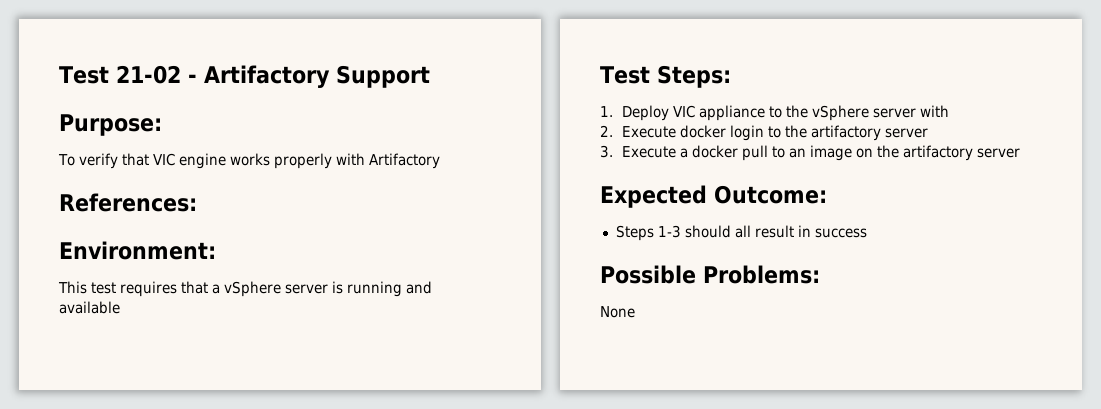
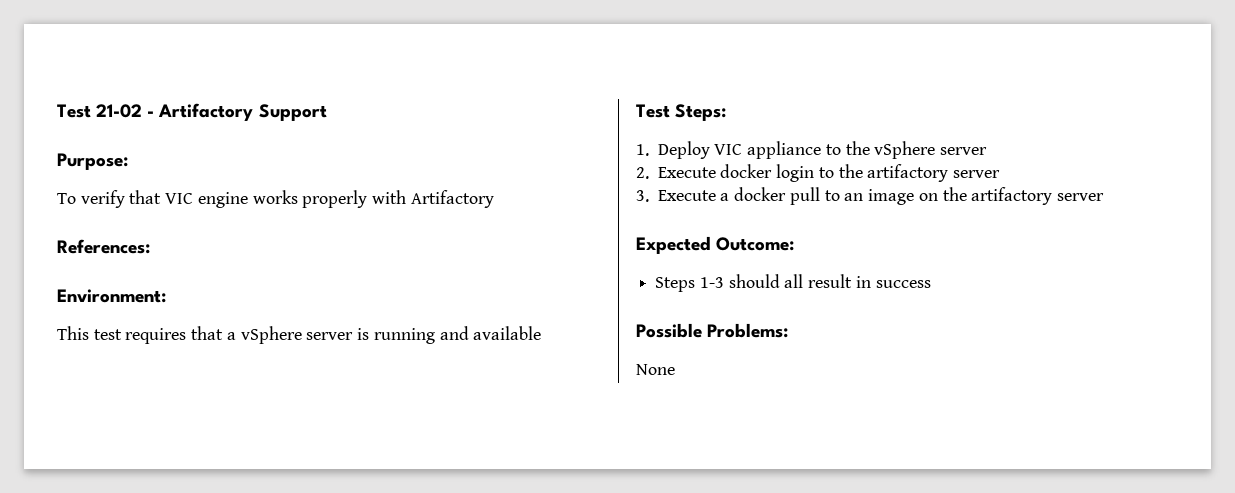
- 1. Deploy VIC appliance to the vSphere server with
+ 1. Deploy VIC appliance to the vSphere server

